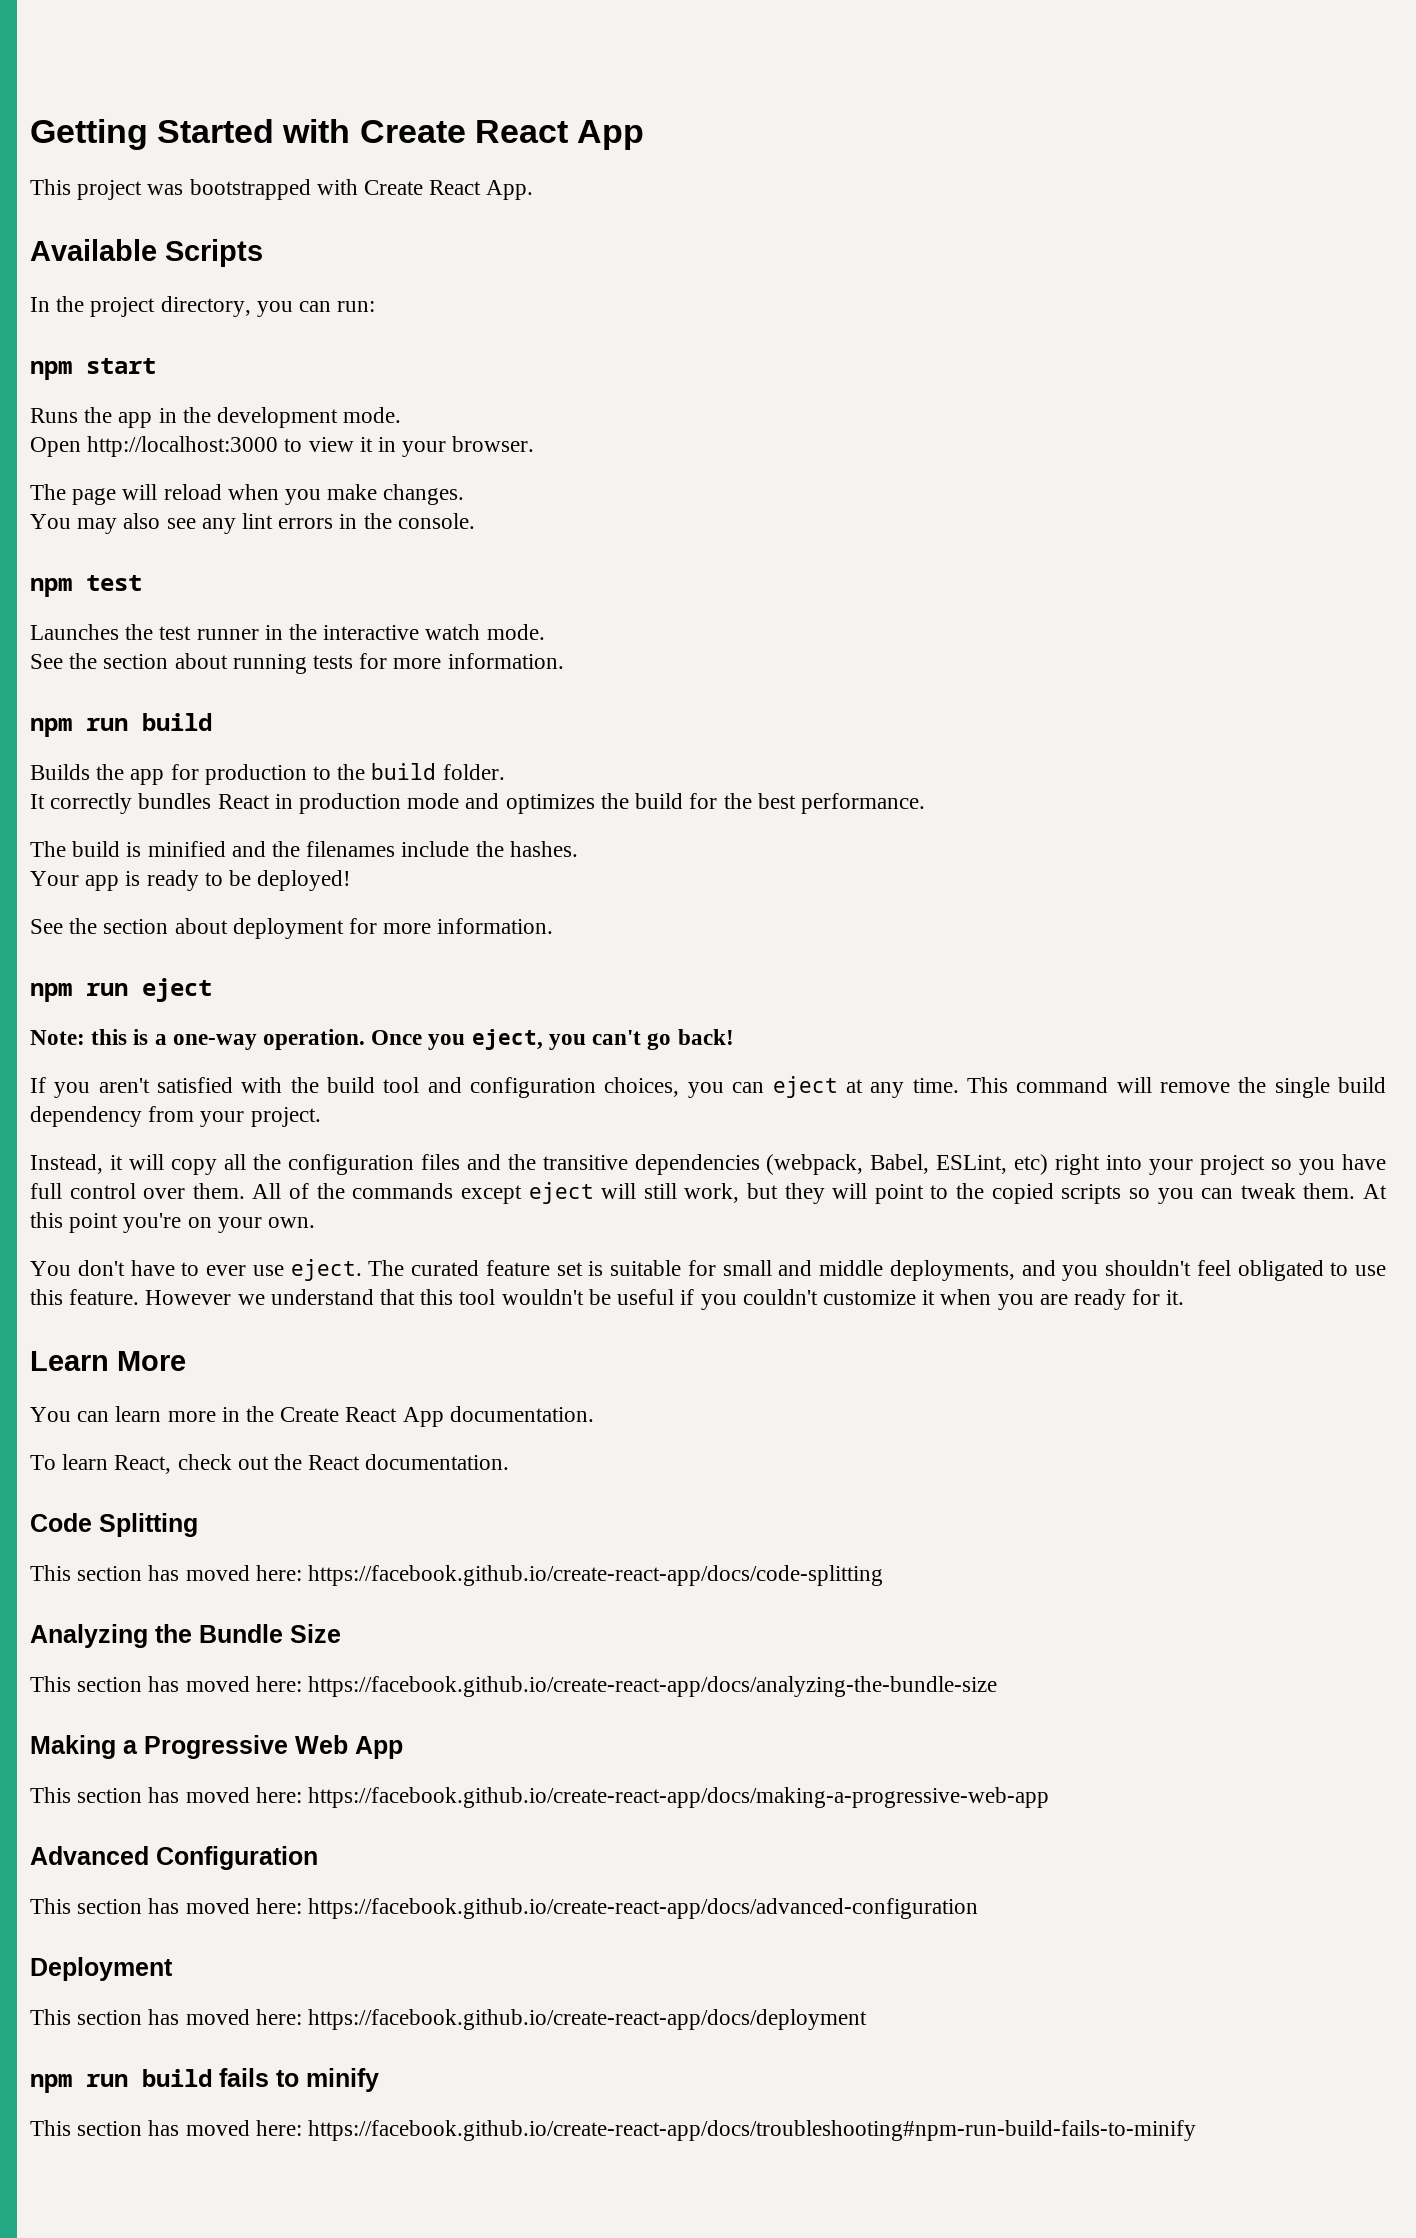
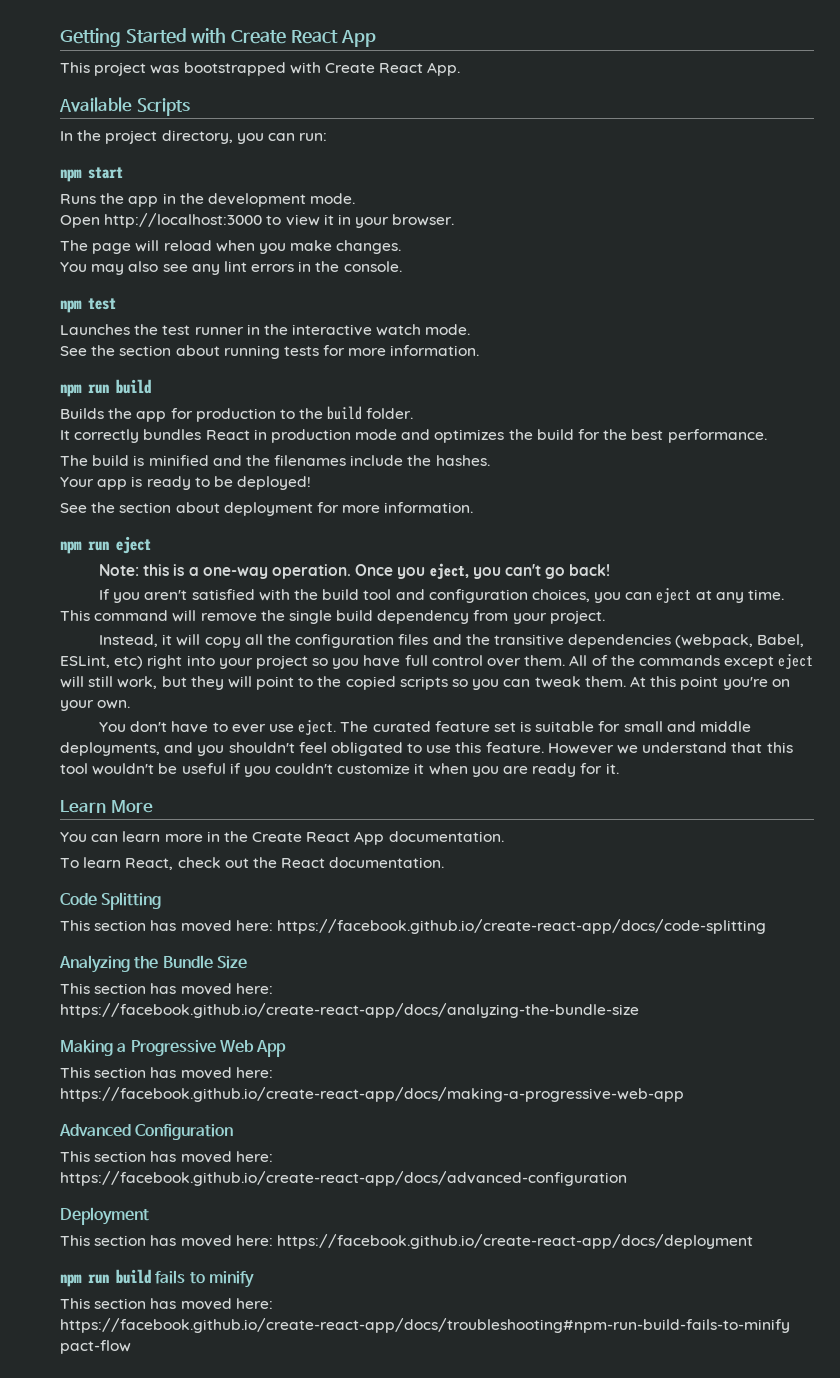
- This section has moved here: https://facebook.github.io/create-react-app/docs/troubleshooting#npm-run-build-fails-to-minify
+ This section has moved here: https://facebook.github.io/create-react-app/docs/troubleshooting#npm-run-build-fails-to-minify pact-flow

